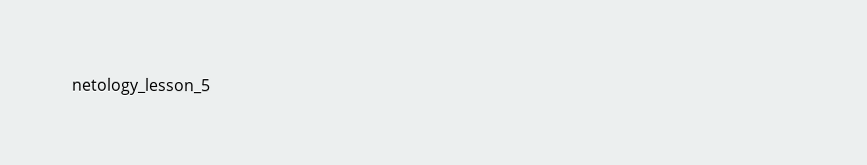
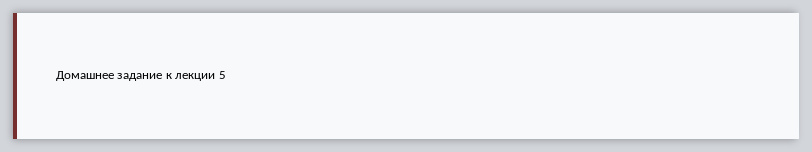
- netology_lesson_5
+ Домашнее задание к лекции 5

